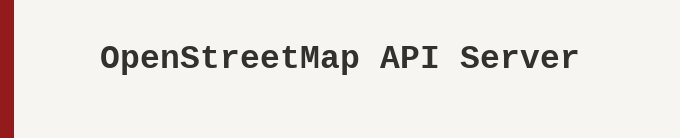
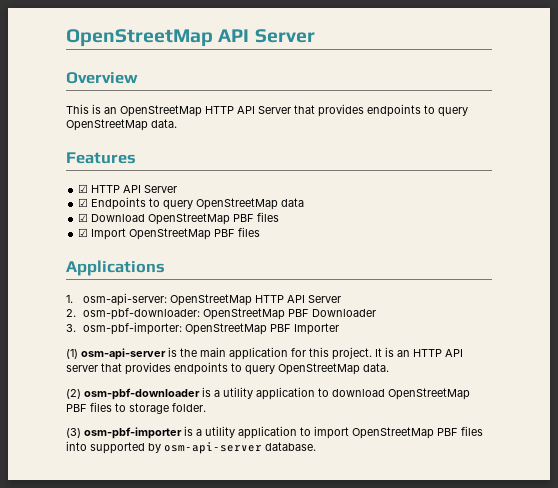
+ Overview
+ This is an OpenStreetMap HTTP API Server that provides endpoints to query OpenStreetMap data.
+ Features
+ ☑ HTTP API Server
+ ☑ Endpoints to query OpenStreetMap data
+ ☑ Download OpenStreetMap PBF files
+ ☑ Import OpenStreetMap PBF files
+ Applications
+ 1. osm-api-server: OpenStreetMap HTTP API Server
+ 2. osm-pbf-downloader: OpenStreetMap PBF Downloader
+ 3. osm-pbf-importer: OpenStreetMap PBF Importer
+ (1) osm-api-server is the main application for this project. It is an HTTP API server that provides endpoints to query OpenStreetMap data.
+ (2) osm-pbf-downloader is a utility application to download OpenStreetMap PBF files to storage folder.
+ (3) osm-pbf-importer is a utility application to import OpenStreetMap PBF files into supported by osm-api-server database.

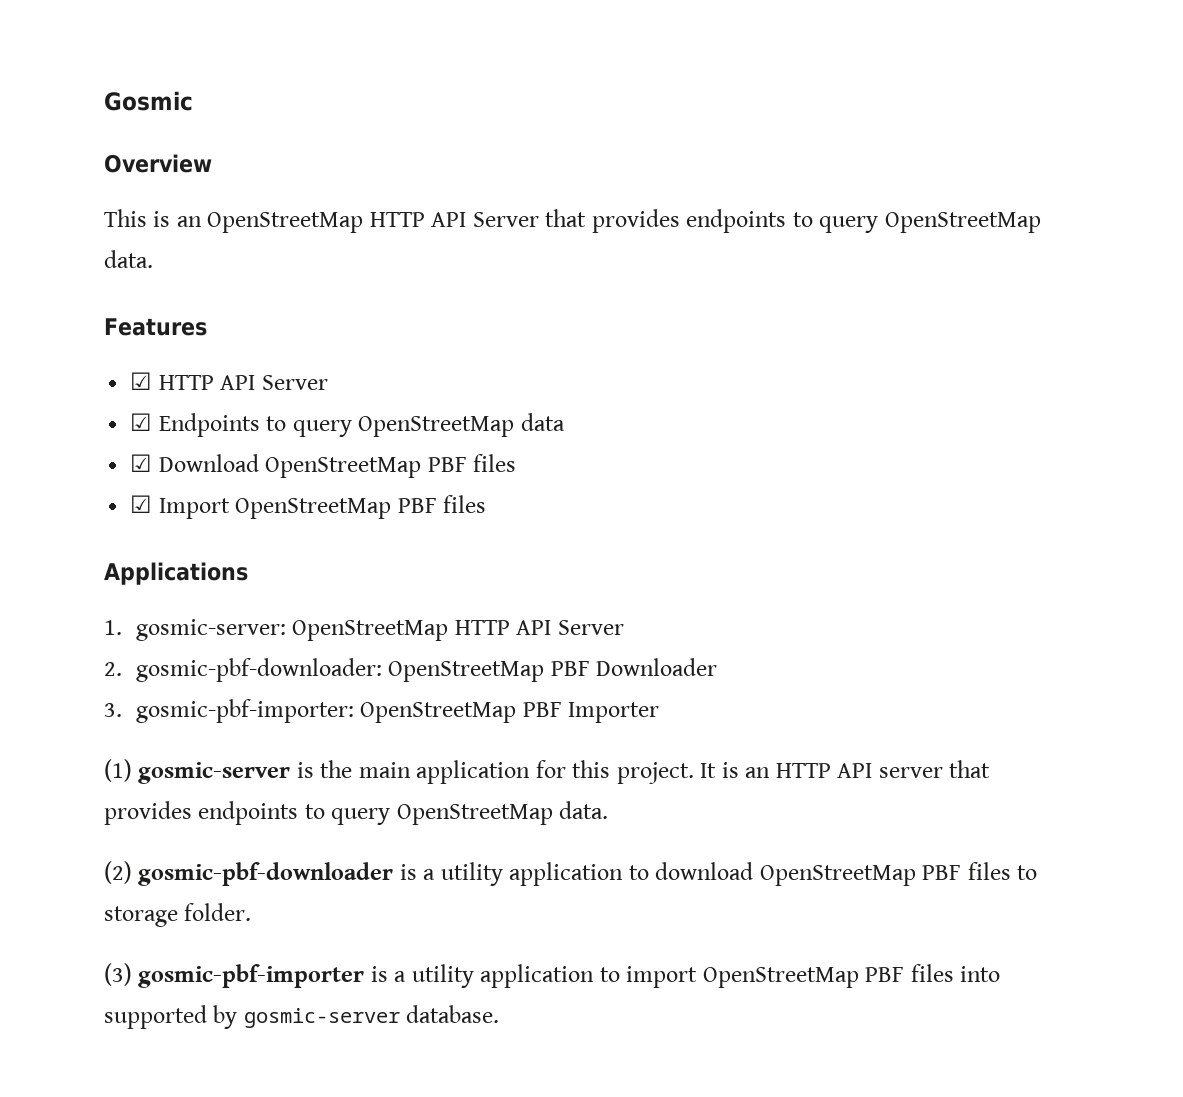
- OpenStreetMap API Server
+ Gosmic
- 1. osm-api-server: OpenStreetMap HTTP API Server
+ 1. gosmic-server: OpenStreetMap HTTP API Server
- 2. osm-pbf-downloader: OpenStreetMap PBF Downloader
+ 2. gosmic-pbf-downloader: OpenStreetMap PBF Downloader
- 3. osm-pbf-importer: OpenStreetMap PBF Importer
+ 3. gosmic-pbf-importer: OpenStreetMap PBF Importer
- (1) osm-api-server is the main application for this project.
+ (1) gosmic-server is the main application for this project.
- (2) osm-pbf-downloader is a utility application to download OpenStreetMap PBF files to storage folder.
+ (2) gosmic-pbf-downloader is a utility application to download OpenStreetMap PBF files to storage folder.
- (3) osm-pbf-importer is a utility application to import OpenStreetMap PBF files into supported by osm-api-server database.
+ (3) gosmic-pbf-importer is a utility application to import OpenStreetMap PBF files into supported by gosmic-server database.

